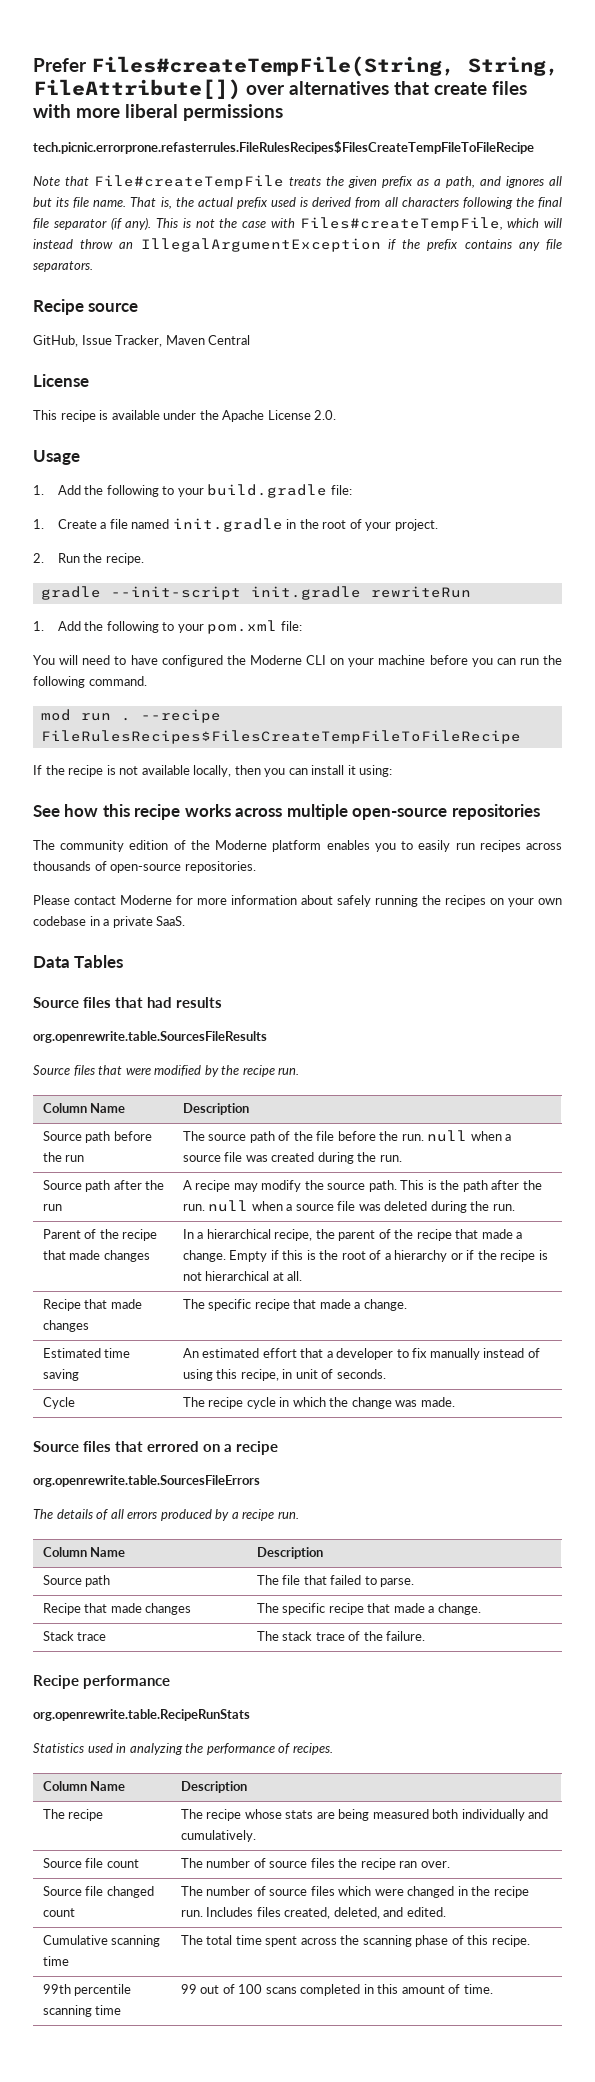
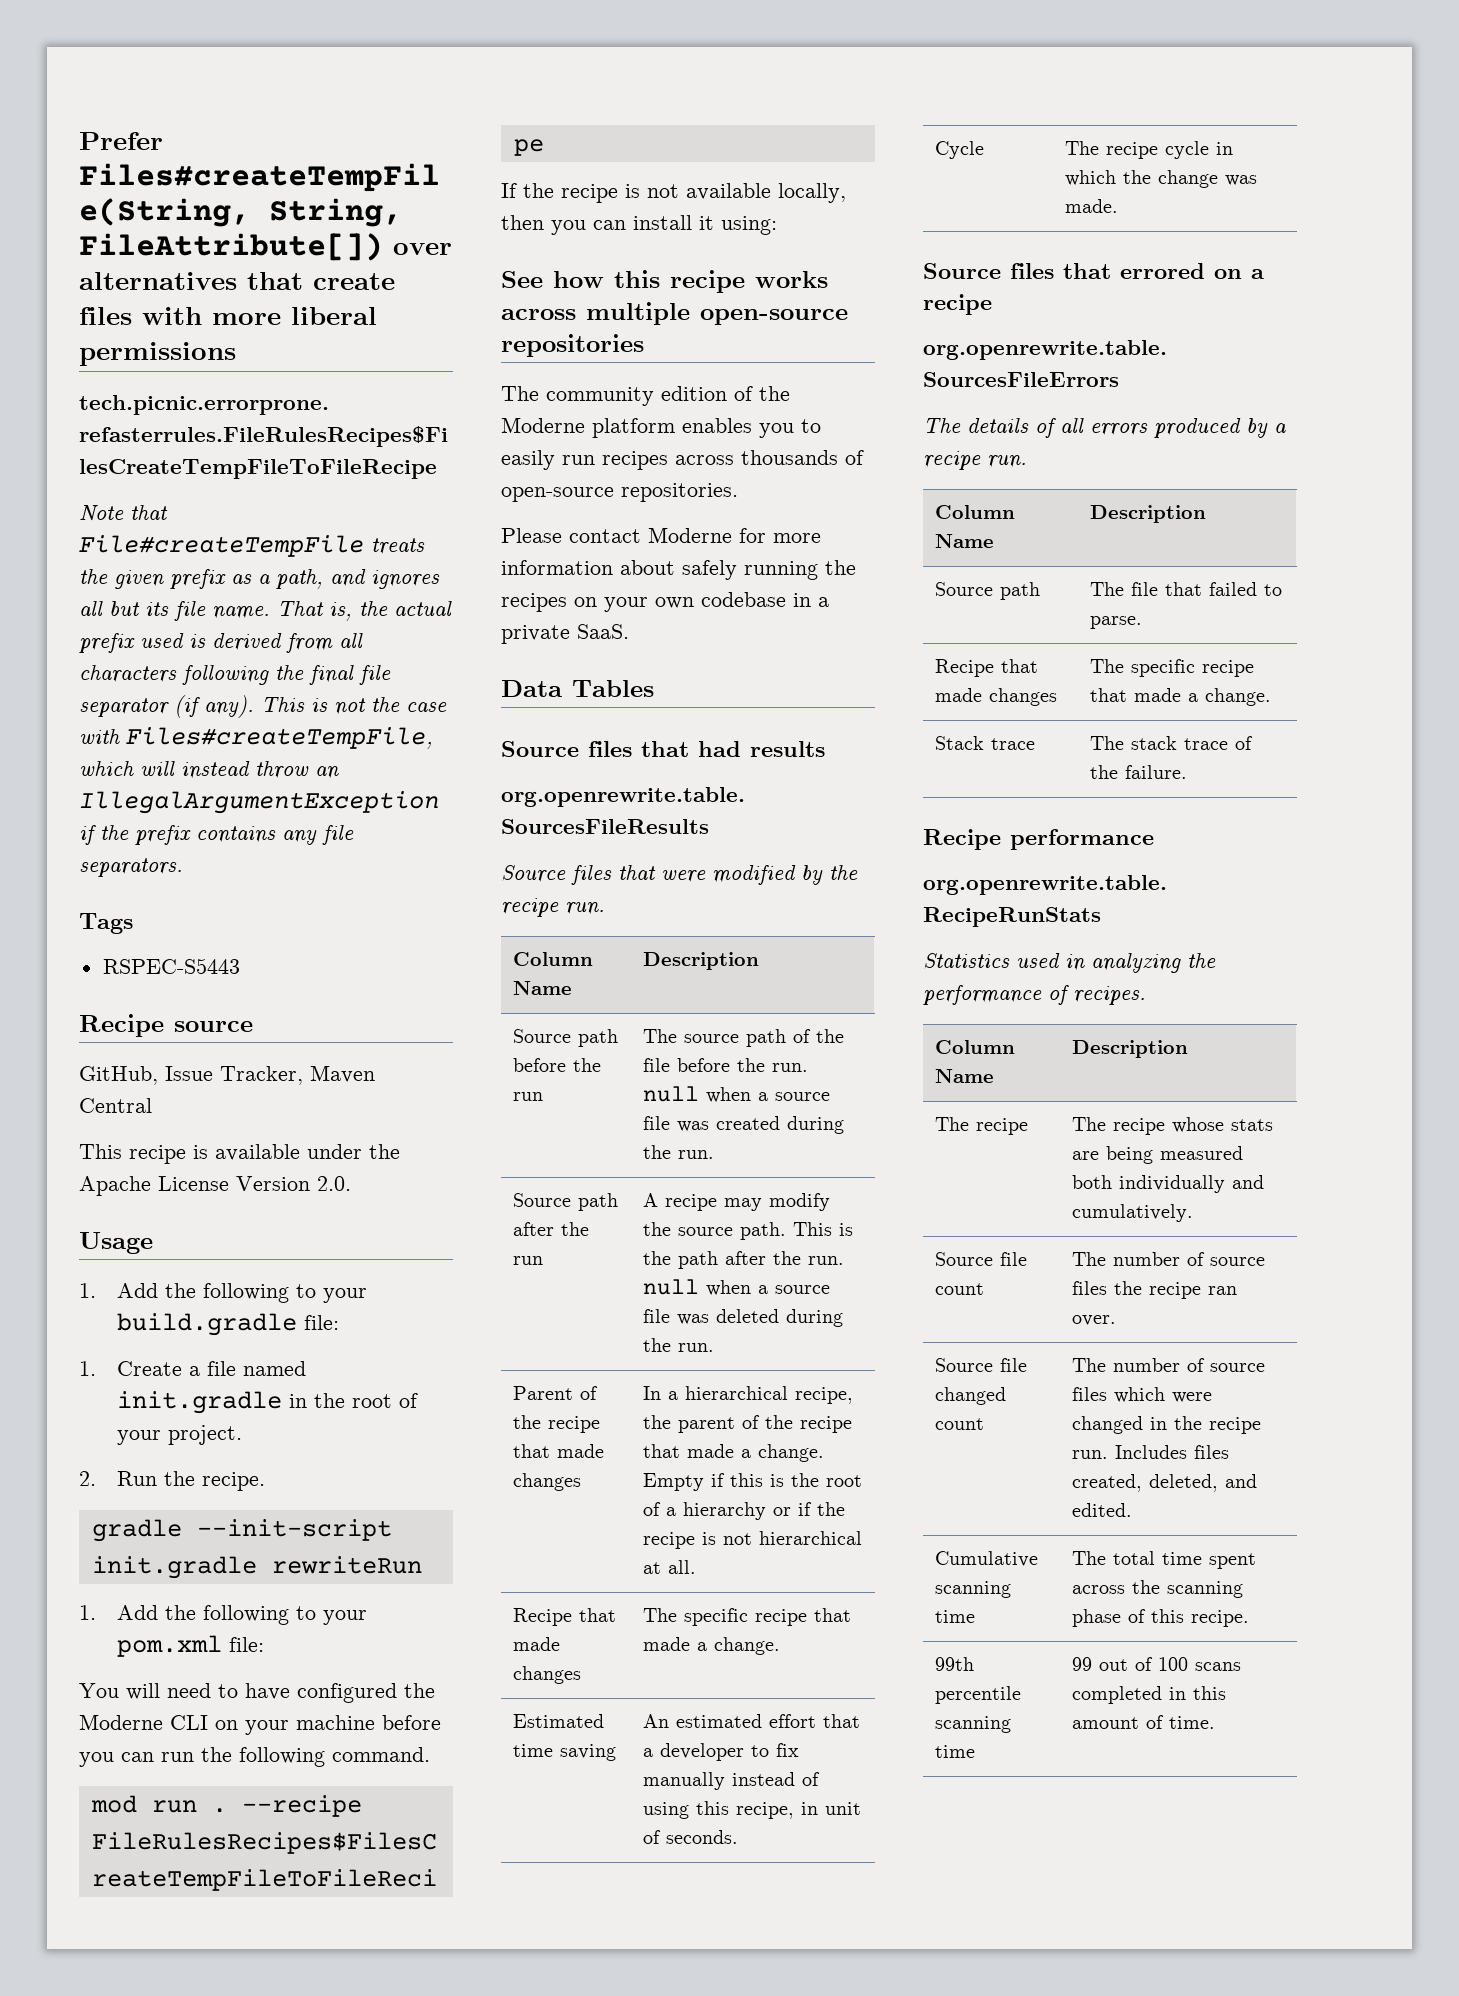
+ Tags
+ RSPEC-S5443
  GitHub, Issue Tracker, Maven Central
- License
- This recipe is available under the Apache License 2.0.
+ This recipe is available under the Apache License Version 2.0.

